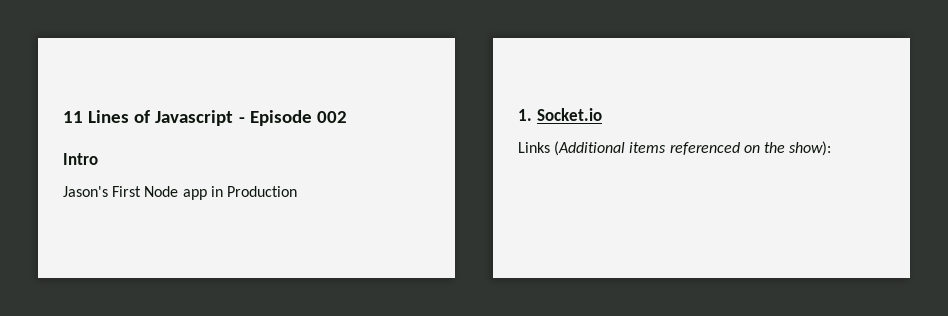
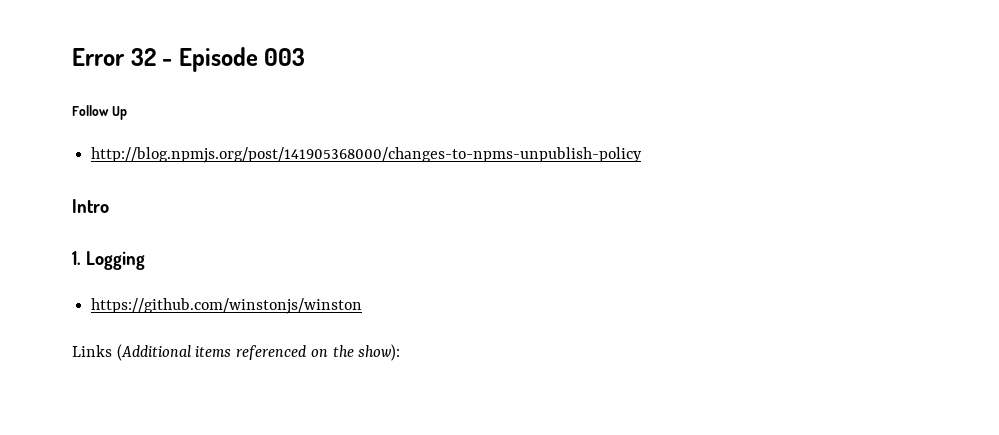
- 11 Lines of Javascript - Episode 002
+ Error 32 - Episode 003
+ Follow Up
+ http://blog.npmjs.org/post/141905368000/changes-to-npms-unpublish-policy
  Intro
- Jason's First Node app in Production
- 1. Socket.io
+ 1. Logging
+ https://github.com/winstonjs/winston

